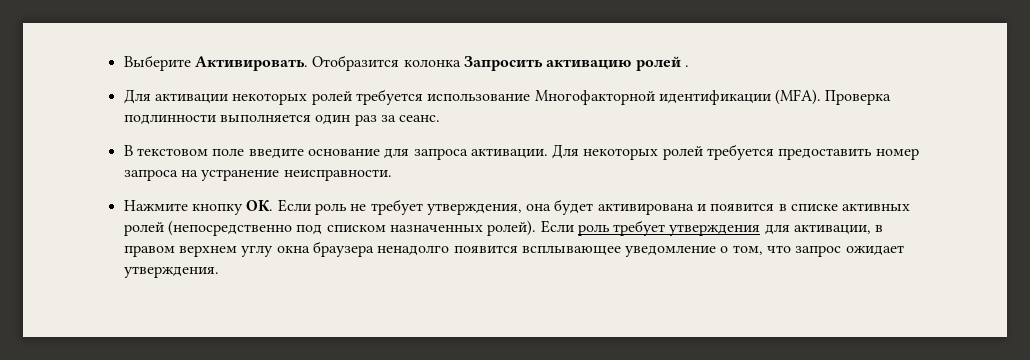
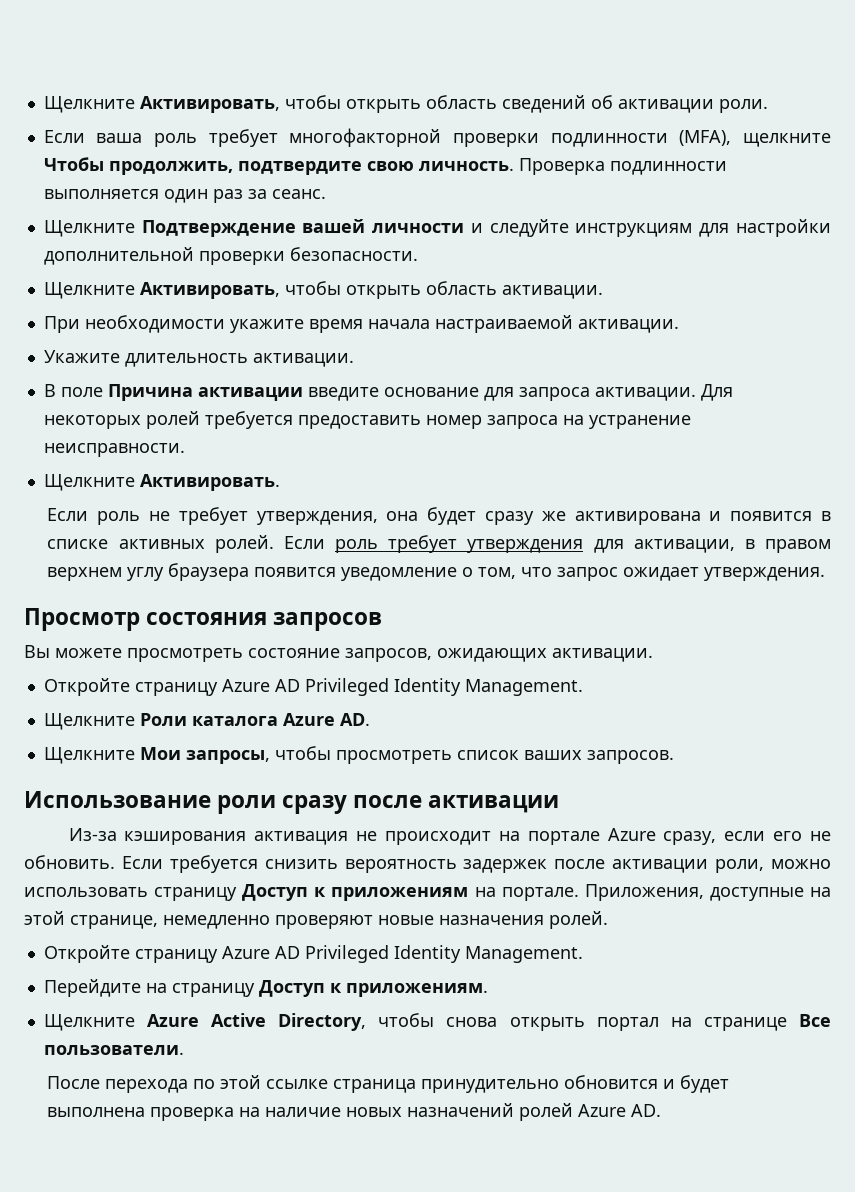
- Выберите Активировать. Отобразится колонка Запросить активацию ролей .
- Для активации некоторых ролей требуется использование Многофакторной идентификации (MFA).
+ Щелкните Активировать, чтобы открыть область сведений об активации роли.
+ Если ваша роль требует многофакторной проверки подлинности (MFA), щелкните Чтобы продолжить, подтвердите свою личность.
- В текстовом поле введите основание для запроса активации.
+ Щелкните Подтверждение вашей личности и следуйте инструкциям для настройки дополнительной проверки безопасности.
+ Щелкните Активировать, чтобы открыть область активации.
+ При необходимости укажите время начала настраиваемой активации.
+ Укажите длительность активации.
+ В поле Причина активации введите основание для запроса активации.
- Нажмите кнопку ОК. Если роль не требует утверждения, она будет активирована и появится в списке активных ролей (непосредственно под списком назначенных ролей).
+ Щелкните Активировать.
+ Если роль не требует утверждения, она будет сразу же активирована и появится в списке активных ролей.
- Если роль требует утверждения для активации, в правом верхнем углу окна браузера ненадолго появится всплывающее уведомление о том, что запрос ожидает утверждения.
+ Если роль требует утверждения для активации, в правом верхнем углу браузера появится уведомление о том, что запрос ожидает утверждения.
+ Просмотр состояния запросов
+ Вы можете просмотреть состояние запросов, ожидающих активации.
+ Откройте страницу Azure AD Privileged Identity Management.
+ Щелкните Роли каталога Azure AD.
+ Щелкните Мои запросы, чтобы просмотреть список ваших запросов.
+ Использование роли сразу после активации
+ Из-за кэширования активация не происходит на портале Azure сразу, если его не обновить. Если требуется снизить вероятность задержек после активации роли, можно использовать страницу Доступ к приложениям на портале. Приложения, доступные на этой странице, немедленно проверяют новые назначения ролей.
+ Откройте страницу Azure AD Privileged Identity Management.
+ Перейдите на страницу Доступ к приложениям.
+ Щелкните Azure Active Directory, чтобы снова открыть портал на странице Все пользователи.
+ После перехода по этой ссылке страница принудительно обновится и будет выполнена проверка на наличие новых назначений ролей Azure AD.

